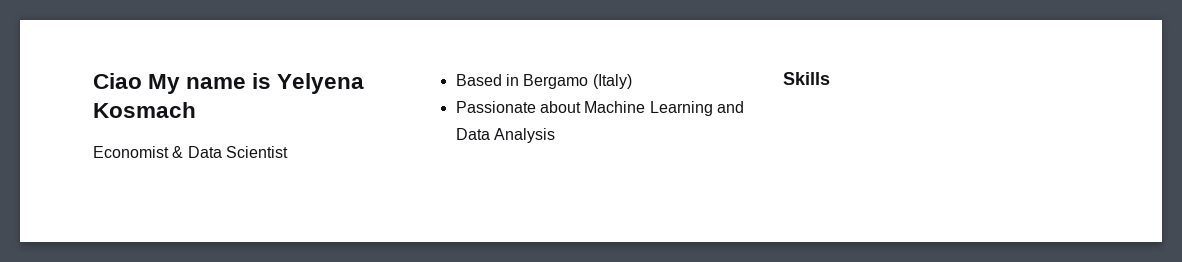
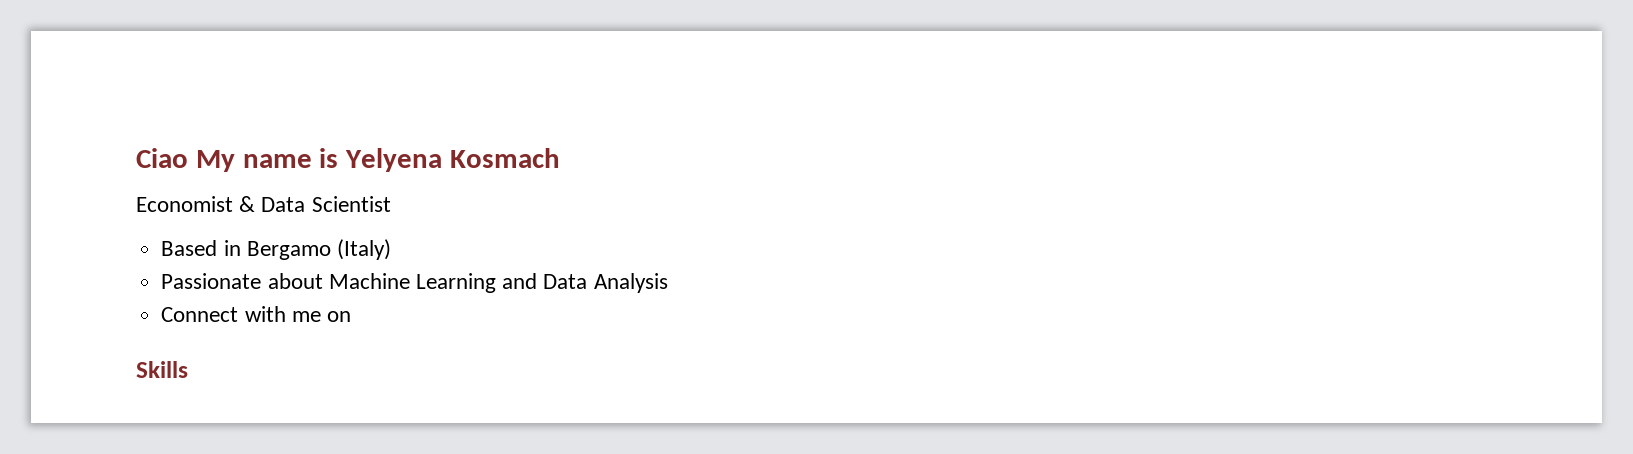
+ Connect with me on

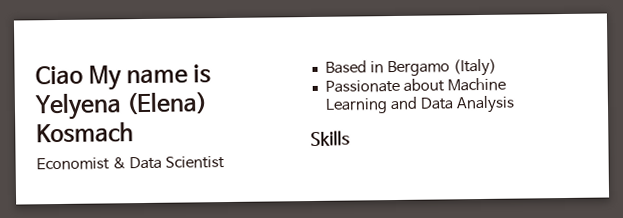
- Ciao My name is Yelyena Kosmach
+ Ciao My name is Yelyena (Elena) Kosmach
- Connect with me on

